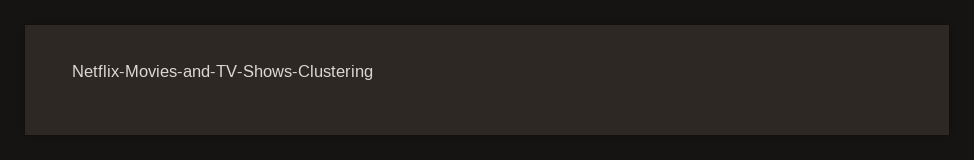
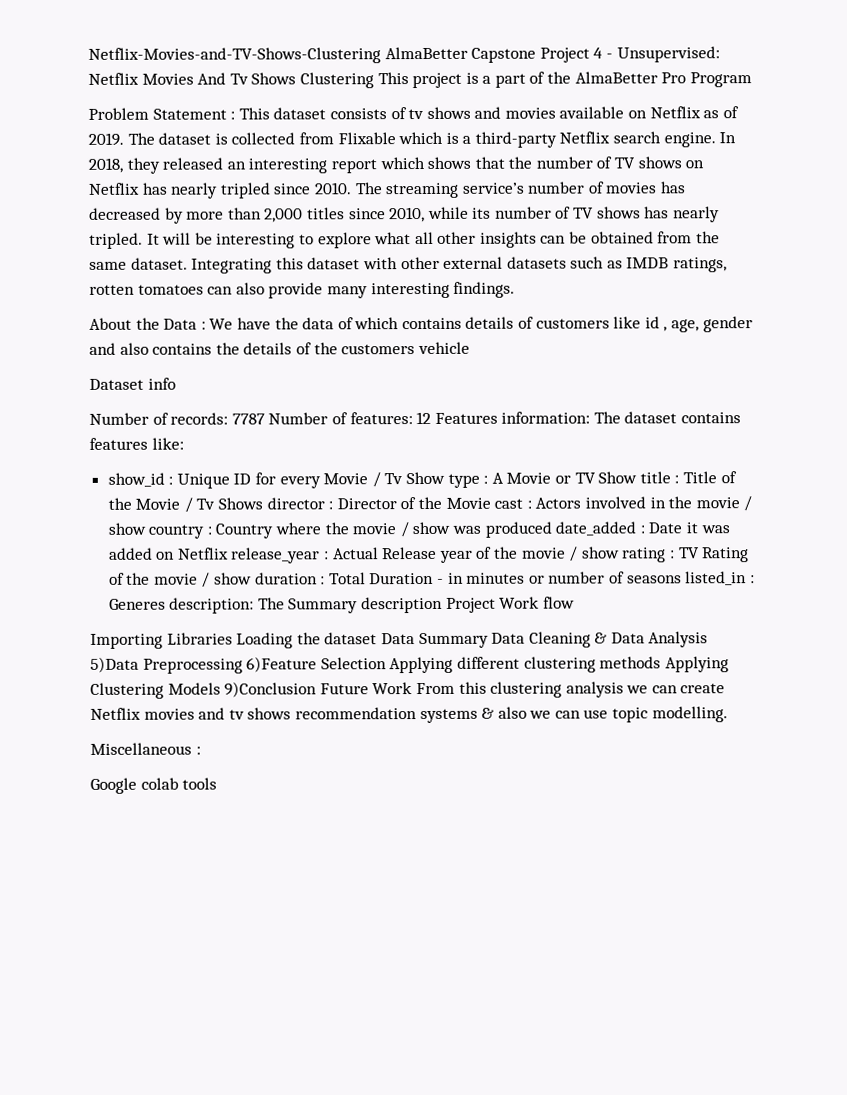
- Netflix-Movies-and-TV-Shows-Clustering
+ Netflix-Movies-and-TV-Shows-Clustering AlmaBetter Capstone Project 4 - Unsupervised: Netflix Movies And Tv Shows Clustering This project is a part of the AlmaBetter Pro Program
+ Problem Statement : This dataset consists of tv shows and movies available on Netflix as of 2019. The dataset is collected from Flixable which is a third-party Netflix search engine. In 2018, they released an interesting report which shows that the number of TV shows on Netflix has nearly tripled since 2010. The streaming service’s number of movies has decreased by more than 2,000 titles since 2010, while its number of TV shows has nearly tripled. It will be interesting to explore what all other insights can be obtained from the same dataset. Integrating this dataset with other external datasets such as IMDB ratings, rotten tomatoes can also provide many interesting findings.
+ About the Data : We have the data of which contains details of customers like id , age, gender and also contains the details of the customers vehicle
+ Dataset info
+ Number of records: 7787 Number of features: 12 Features information: The dataset contains features like:
+ show_id : Unique ID for every Movie / Tv Show type : A Movie or TV Show title : Title of the Movie / Tv Shows director : Director of the Movie cast : Actors involved in the movie / show country : Country where the movie / show was produced date_added : Date it was added on Netflix release_year : Actual Release year of the movie / show rating : TV Rating of the movie / show duration : Total Duration - in minutes or number of seasons listed_in : Generes description: The Summary description Project Work flow
+ Importing Libraries Loading the dataset Data Summary Data Cleaning & Data Analysis 5)Data Preprocessing 6)Feature Selection Applying different clustering methods Applying Clustering Models 9)Conclusion Future Work From this clustering analysis we can create Netflix movies and tv shows recommendation systems & also we can use topic modelling.
+ Miscellaneous :
+ Google colab tools

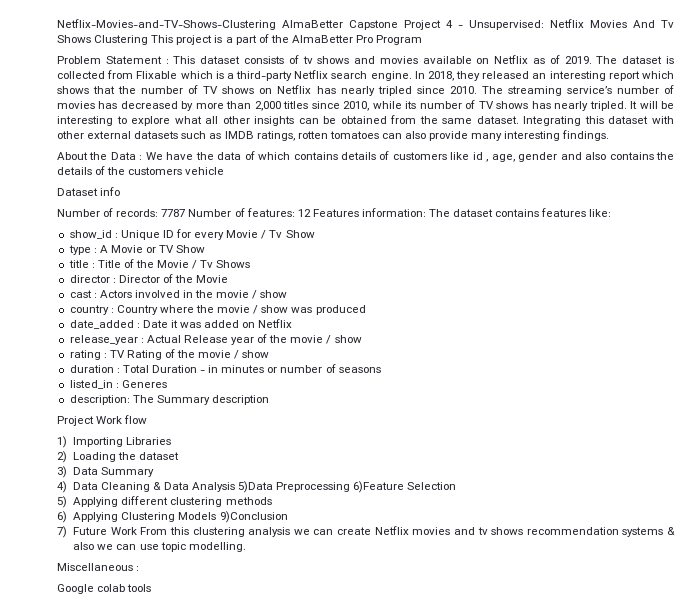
- Unique ID for every Movie / Tv Show type :
+ Unique ID for every Movie / Tv Show
+ type :
- A Movie or TV Show title :
+ A Movie or TV Show
+ title :
- Title of the Movie / Tv Shows director :
+ Title of the Movie / Tv Shows
+ director :
- Director of the Movie cast :
+ Director of the Movie
+ cast :
- Actors involved in the movie / show country :
+ Actors involved in the movie / show
+ country :
- Country where the movie / show was produced date_added :
+ Country where the movie / show was produced
+ date_added :
- Date it was added on Netflix release_year :
+ Date it was added on Netflix
+ release_year :
- Actual Release year of the movie / show rating :
+ Actual Release year of the movie / show
+ rating :
- TV Rating of the movie / show duration :
+ TV Rating of the movie / show
+ duration :
- Total Duration - in minutes or number of seasons listed_in :
+ Total Duration - in minutes or number of seasons
+ listed_in :
- Generes description:
+ Generes
+ description:
- The Summary description Project Work flow
+ The Summary description
+ Project Work flow
- Importing Libraries Loading the dataset Data Summary Data Cleaning & Data Analysis 5)Data Preprocessing 6)Feature Selection Applying different clustering methods Applying Clustering Models 9)Conclusion Future Work From this clustering analysis we can create Netflix movies and tv shows recommendation systems & also we can use topic modelling.
+ 1) Importing Libraries
+ 2) Loading the dataset
+ 3) Data Summary
+ 4) Data Cleaning & Data Analysis 5)Data Preprocessing 6)Feature Selection
+ 5) Applying different clustering methods
+ 6) Applying Clustering Models 9)Conclusion
+ 7) Future Work From this clustering analysis we can create Netflix movies and tv shows recommendation systems & also we can use topic modelling.

